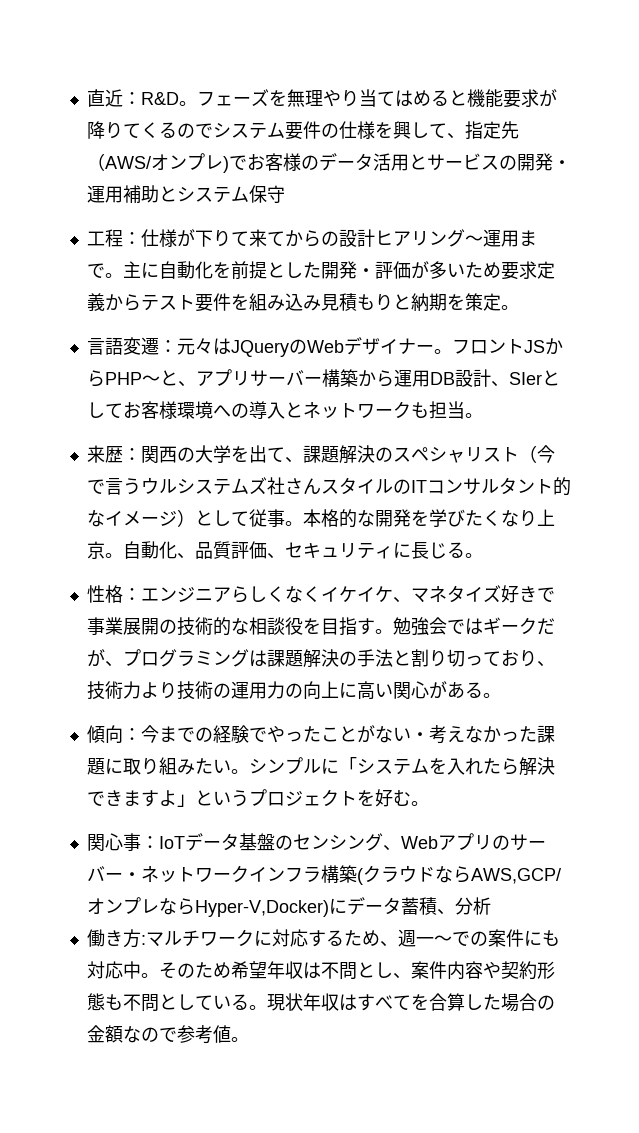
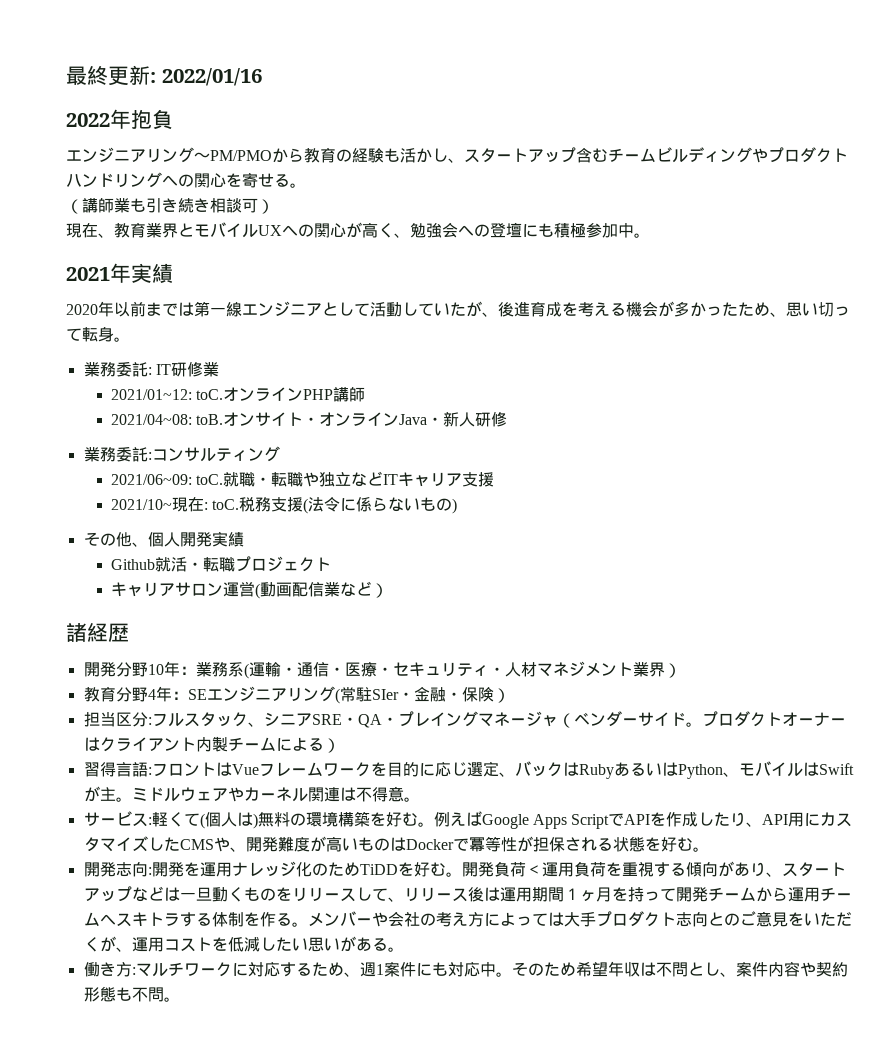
- 直近：R&D。フェーズを無理やり当てはめると機能要求が降りてくるのでシステム要件の仕様を興して、指定先（AWS/オンプレ)でお客様のデータ活用とサービスの開発・運用補助とシステム保守
- 工程：仕様が下りて来てからの設計ヒアリング～運用まで。主に自動化を前提とした開発・評価が多いため要求定義からテスト要件を組み込み見積もりと納期を策定。
- 言語変遷：元々はJQueryのWebデザイナー。フロントJSからPHP～と、アプリサーバー構築から運用DB設計、SIerとしてお客様環境への導入とネットワークも担当。
- 来歴：関西の大学を出て、課題解決のスペシャリスト（今で言うウルシステムズ社さんスタイルのITコンサルタント的なイメージ）として従事。本格的な開発を学びたくなり上京。自動化、品質評価、セキュリティに長じる。
- 性格：エンジニアらしくなくイケイケ、マネタイズ好きで事業展開の技術的な相談役を目指す。勉強会ではギークだが、プログラミングは課題解決の手法と割り切っており、技術力より技術の運用力の向上に高い関心がある。
- 傾向：今までの経験でやったことがない・考えなかった課題に取り組みたい。シンプルに「システムを入れたら解決できますよ」というプロジェクトを好む。
- 関心事：IoTデータ基盤のセンシング、Webアプリのサーバー・ネットワークインフラ構築(クラウドならAWS,GCP/オンプレならHyper-V,Docker)にデータ蓄積、分析
+ 最終更新: 2022/01/16
+ 2022年抱負
+ エンジニアリング〜PM/PMOから教育の経験も活かし、スタートアップ含むチームビルディングやプロダクトハンドリングへの関心を寄せる。
+ （講師業も引き続き相談可）
+ 現在、教育業界とモバイルUXへの関心が高く、勉強会への登壇にも積極参加中。
+ 2021年実績
+ 2020年以前までは第一線エンジニアとして活動していたが、後進育成を考える機会が多かったため、思い切って転身。
+ 業務委託: IT研修業
+ 2021/01~12: toC.オンラインPHP講師
+ 2021/04~08: toB.オンサイト・オンラインJava・新人研修
+ 業務委託:コンサルティング
+ 2021/06~09: toC.就職・転職や独立などITキャリア支援
+ 2021/10~現在: toC.税務支援(法令に係らないもの)
+ その他、個人開発実績
+ Github就活・転職プロジェクト
+ キャリアサロン運営(動画配信業など）
+ 諸経歴
+ 開発分野10年：業務系(運輸・通信・医療・セキュリティ・人材マネジメント業界）
+ 教育分野4年：SEエンジニアリング(常駐SIer・金融・保険）
+ 担当区分:フルスタック、シニアSRE・QA・プレイングマネージャ（ベンダーサイド。プロダクトオーナーはクライアント内製チームによる）
+ 習得言語:フロントはVueフレームワークを目的に応じ選定、バックはRubyあるいはPython、モバイルはSwiftが主。ミドルウェアやカーネル関連は不得意。
+ サービス:軽くて(個人は)無料の環境構築を好む。例えばGoogle Apps ScriptでAPIを作成したり、API用にカスタマイズしたCMSや、開発難度が高いものはDockerで冪等性が担保される状態を好む。
+ 開発志向:開発を運用ナレッジ化のためTiDDを好む。開発負荷＜運用負荷を重視する傾向があり、スタートアップなどは一旦動くものをリリースして、リリース後は運用期間１ヶ月を持って開発チームから運用チームへスキトラする体制を作る。メンバーや会社の考え方によっては大手プロダクト志向とのご意見をいただくが、運用コストを低減したい思いがある。
- 働き方:マルチワークに対応するため、週一〜での案件にも対応中。
+ 働き方:マルチワークに対応するため、週1案件にも対応中。
- そのため希望年収は不問とし、案件内容や契約形態も不問としている。現状年収はすべてを合算した場合の金額なので参考値。
+ そのため希望年収は不問とし、案件内容や契約形態も不問。

